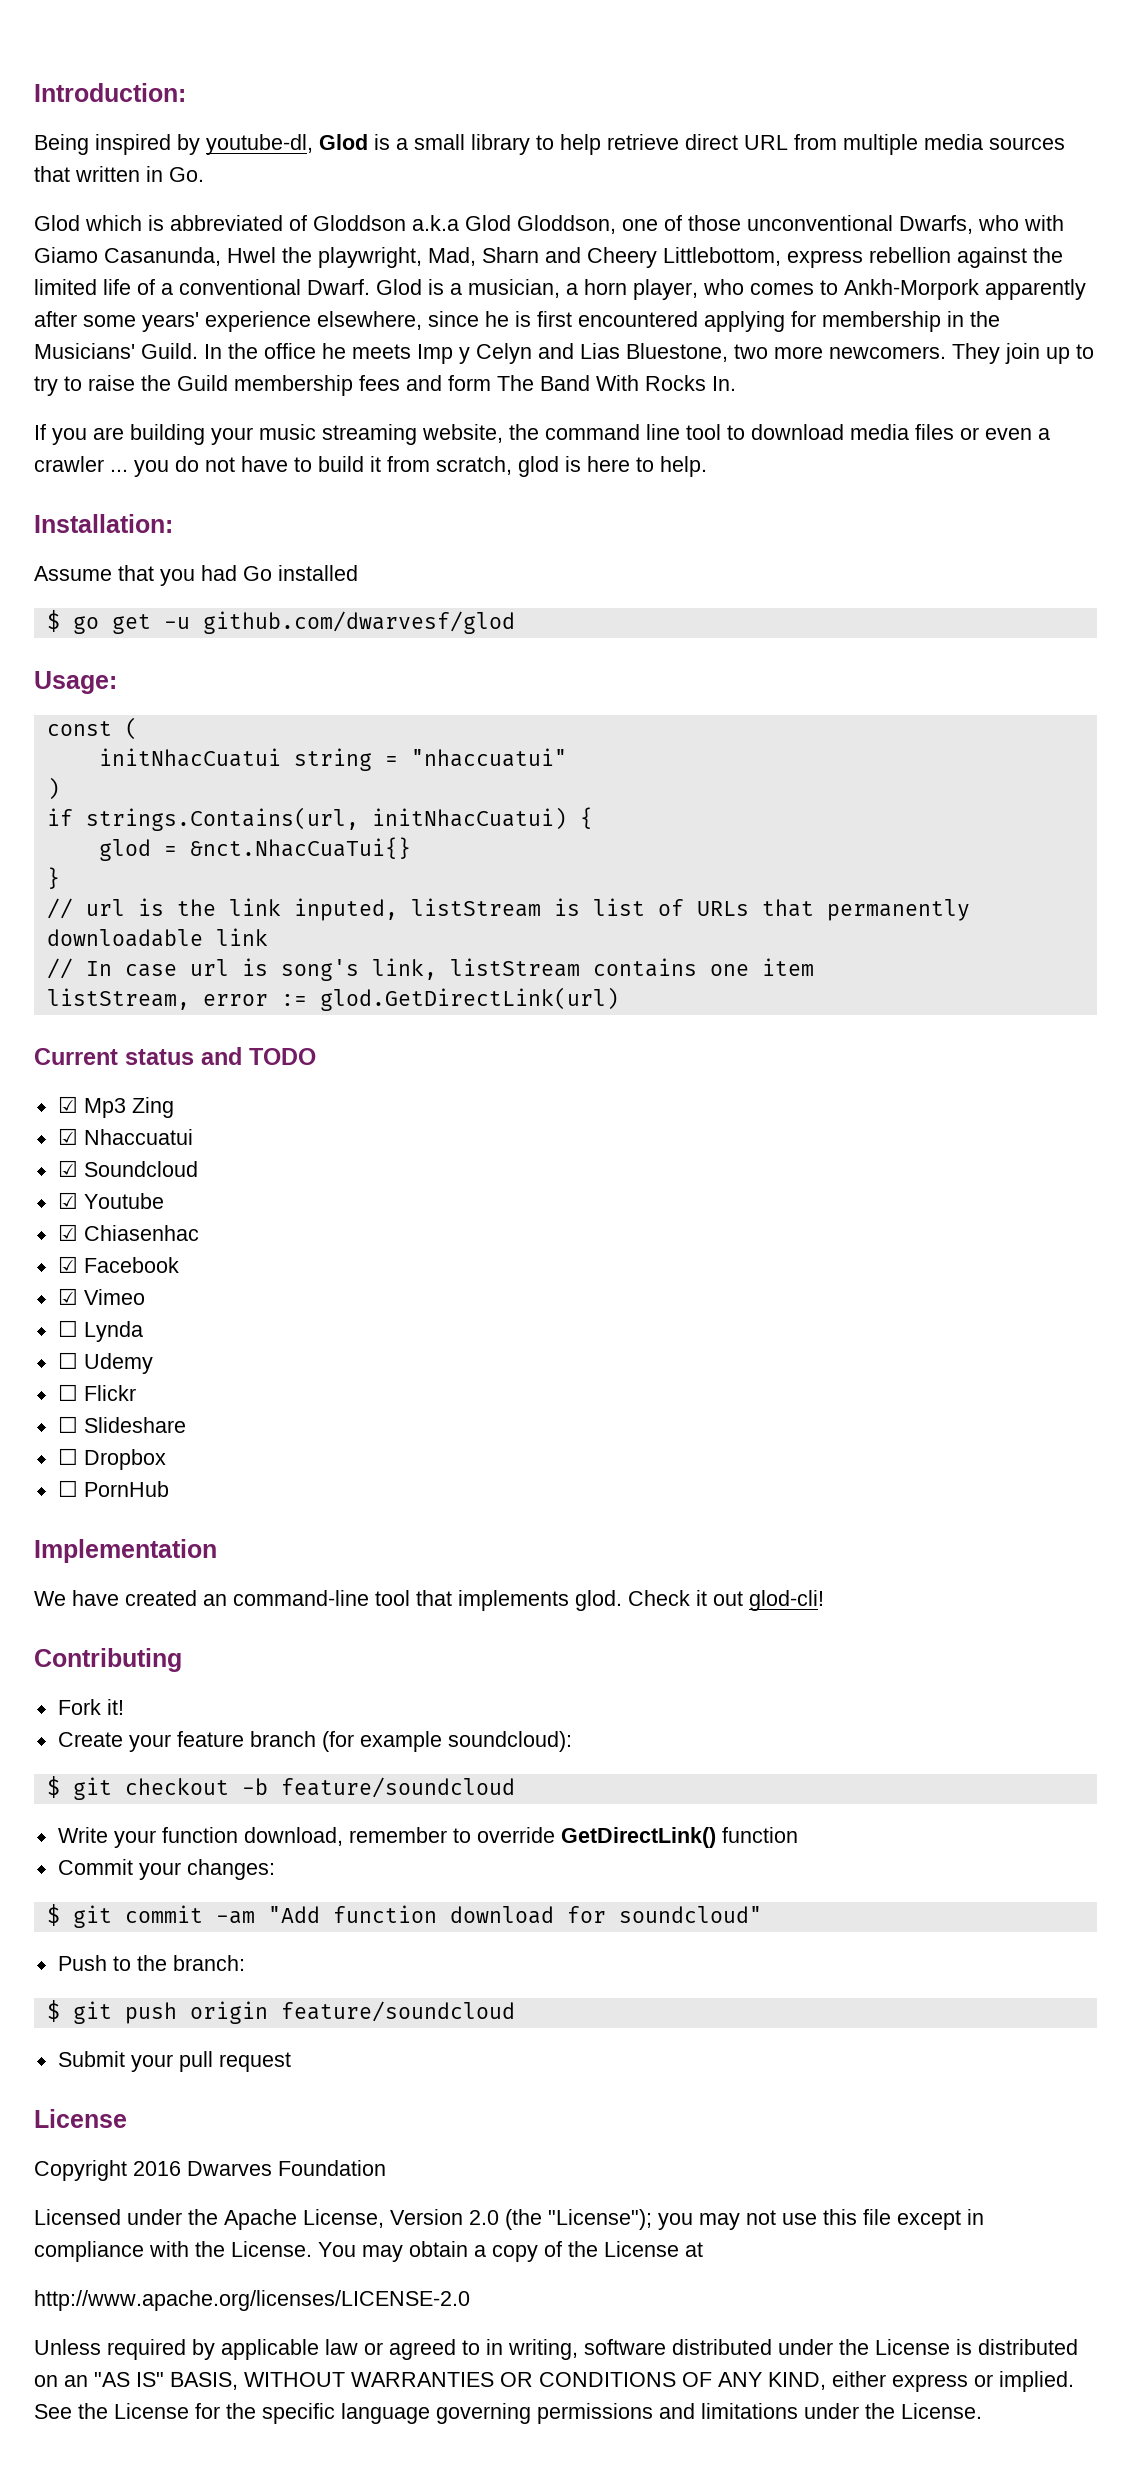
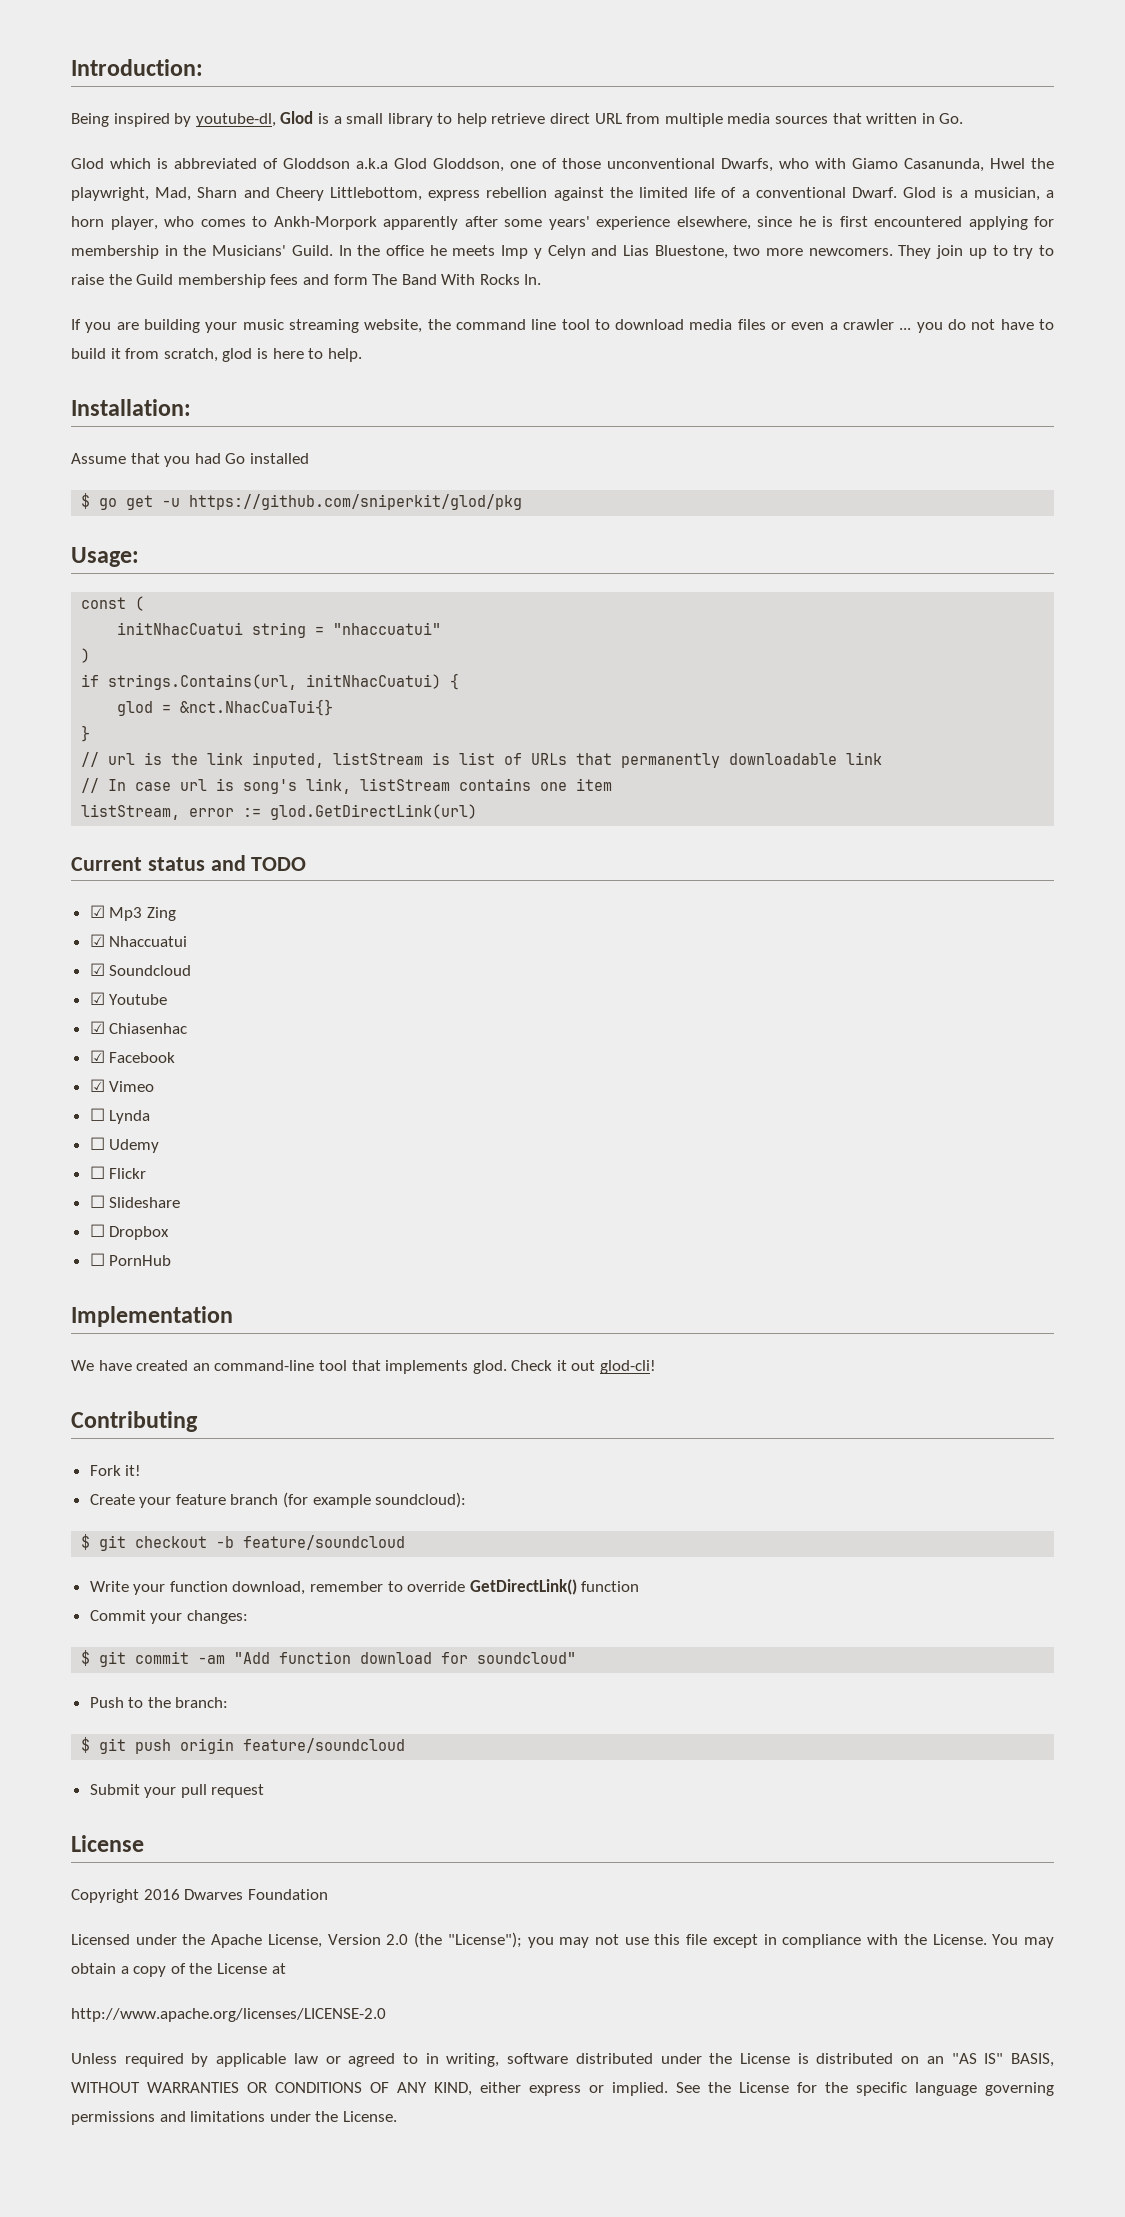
- $ go get -u github.com/dwarvesf/glod
+ $ go get -u https://github.com/sniperkit/glod/pkg

